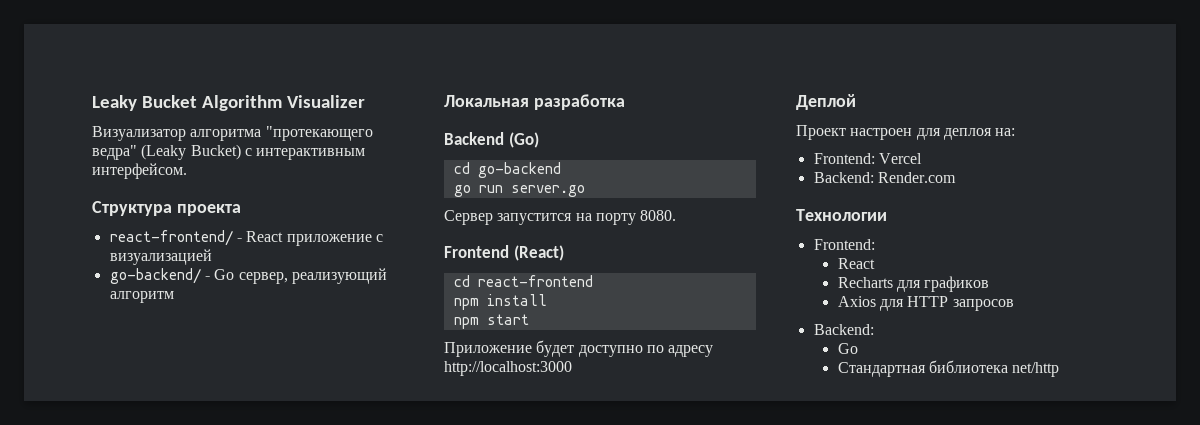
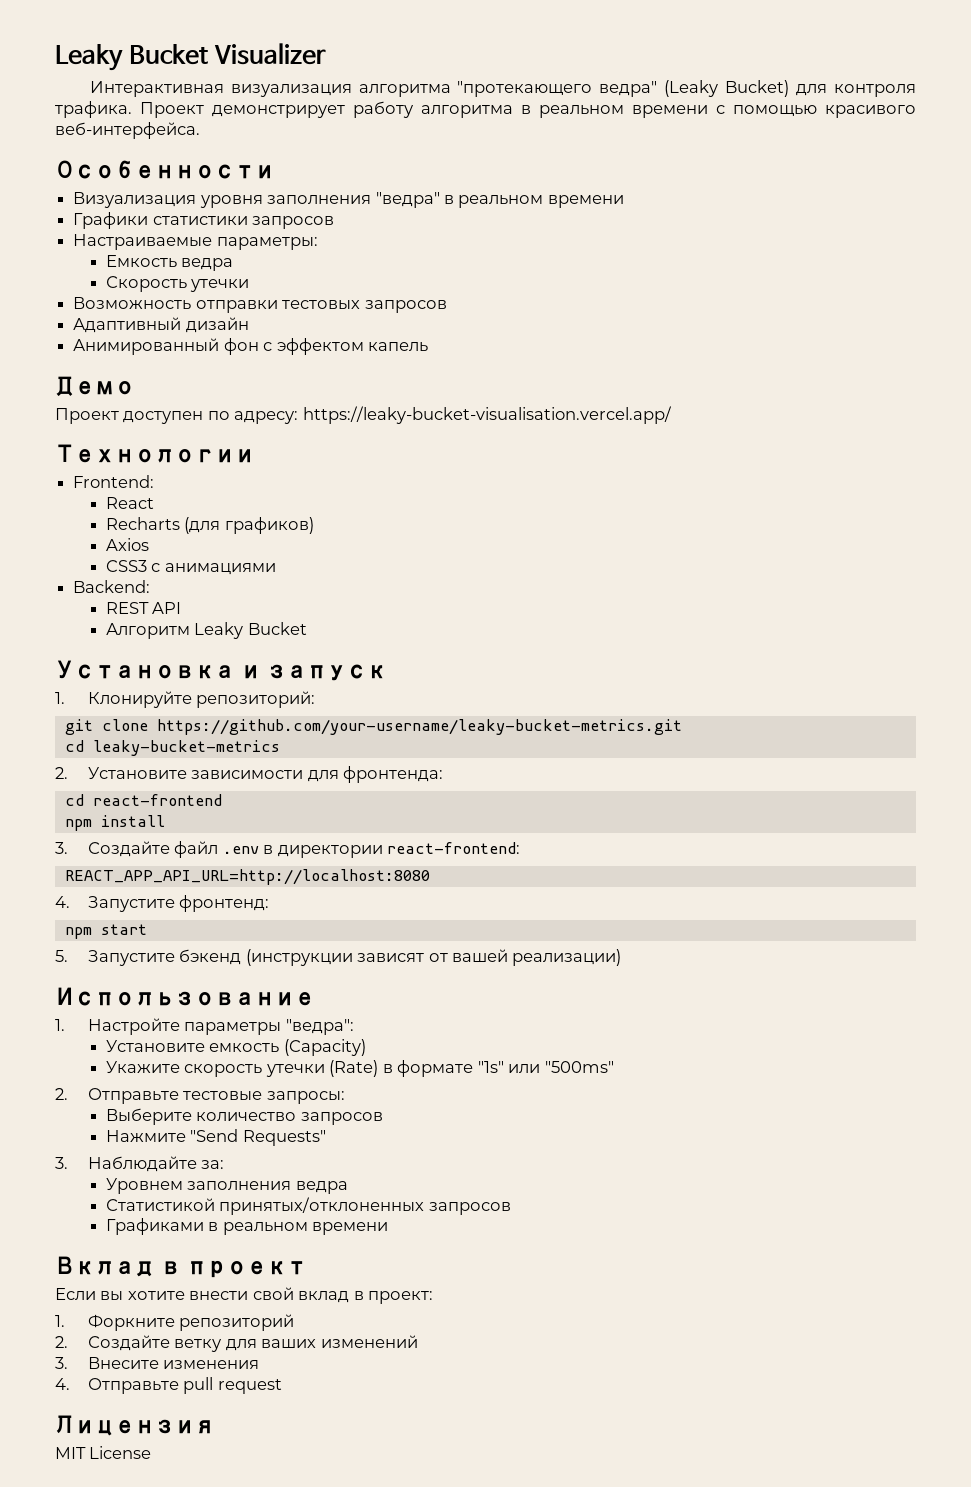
- Leaky Bucket Algorithm Visualizer
+ Leaky Bucket Visualizer
- Визуализатор алгоритма "протекающего ведра" (Leaky Bucket) с интерактивным интерфейсом.
- Структура проекта
- react-frontend/ - React приложение с визуализацией
- go-backend/ - Go сервер, реализующий алгоритм
- Локальная разработка
- Backend (Go)
- cd go-backend
- go run server.go
- Сервер запустится на порту 8080.
- Frontend (React)
- cd react-frontend
- npm install
- npm start
- Приложение будет доступно по адресу http://localhost:3000
- Деплой
- Проект настроен для деплоя на:
- Frontend: Vercel
- Backend: Render.com
+ Интерактивная визуализация алгоритма "протекающего ведра" (Leaky Bucket) для контроля трафика. Проект демонстрирует работу алгоритма в реальном времени с помощью красивого веб-интерфейса.
+ Особенности
+ Визуализация уровня заполнения "ведра" в реальном времени
+ Графики статистики запросов
+ Настраиваемые параметры:
+ Емкость ведра
+ Скорость утечки
+ Возможность отправки тестовых запросов
+ Адаптивный дизайн
+ Анимированный фон с эффектом капель
+ Демо
+ Проект доступен по адресу: https://leaky-bucket-visualisation.vercel.app/
- Recharts для графиков
+ Recharts (для графиков)
- Axios для HTTP запросов
+ Axios
+ CSS3 с анимациями
  Backend:
- Go
- Стандартная библиотека net/http
+ REST API
+ Алгоритм Leaky Bucket
+ Установка и запуск
+ 1. Клонируйте репозиторий:
+ git clone https://github.com/your-username/leaky-bucket-metrics.git
+ cd leaky-bucket-metrics
+ 2. Установите зависимости для фронтенда:
+ cd react-frontend
+ npm install
+ 3. Создайте файл .env в директории react-frontend:
+ REACT_APP_API_URL=http://localhost:8080
+ 4. Запустите фронтенд:
+ npm start
+ 5. Запустите бэкенд (инструкции зависят от вашей реализации)
+ Использование
+ 1. Настройте параметры "ведра":
+ Установите емкость (Capacity)
+ Укажите скорость утечки (Rate) в формате "1s" или "500ms"
+ 2. Отправьте тестовые запросы:
+ Выберите количество запросов
+ Нажмите "Send Requests"
+ 3. Наблюдайте за:
+ Уровнем заполнения ведра
+ Статистикой принятых/отклоненных запросов
+ Графиками в реальном времени
+ Вклад в проект
+ Если вы хотите внести свой вклад в проект:
+ 1. Форкните репозиторий
+ 2. Создайте ветку для ваших изменений
+ 3. Внесите изменения
+ 4. Отправьте pull request
+ Лицензия
+ MIT License

